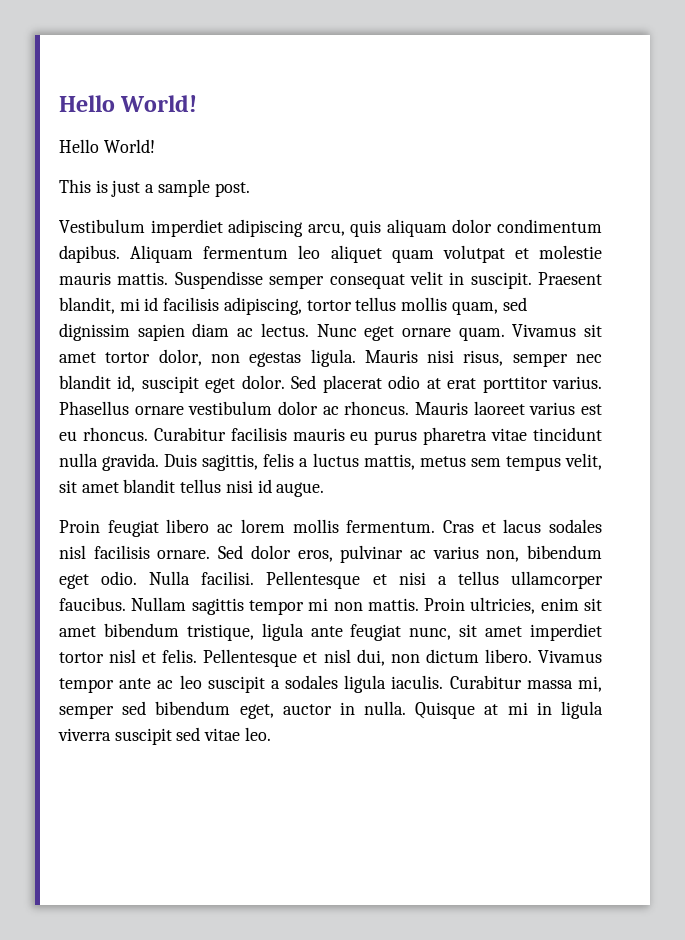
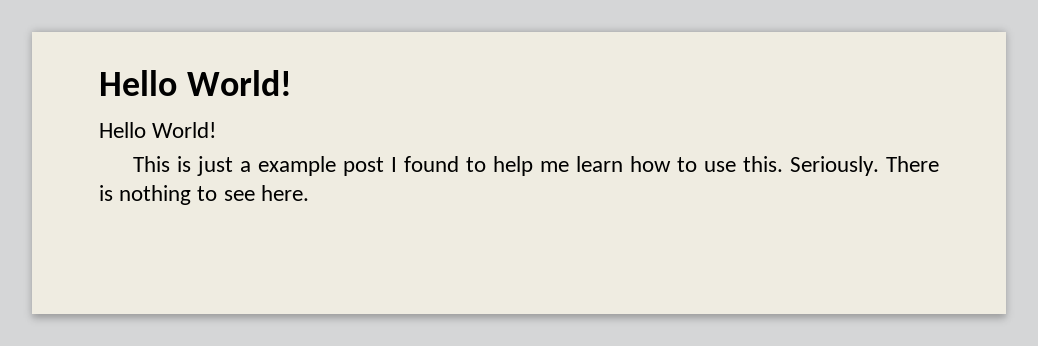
- This is just a sample post.
- Vestibulum imperdiet adipiscing arcu, quis aliquam dolor condimentum dapibus. Aliquam fermentum leo aliquet quam volutpat et molestie mauris mattis. Suspendisse semper consequat velit in suscipit. Praesent blandit, mi id facilisis adipiscing, tortor tellus mollis quam, sed dignissim sapien diam ac lectus. Nunc eget ornare quam. Vivamus sit amet tortor dolor, non egestas ligula. Mauris nisi risus, semper nec blandit id, suscipit eget dolor. Sed placerat odio at erat porttitor varius. Phasellus ornare vestibulum dolor ac rhoncus. Mauris laoreet varius est eu rhoncus. Curabitur facilisis mauris eu purus pharetra vitae tincidunt nulla gravida. Duis sagittis, felis a luctus mattis, metus sem tempus velit, sit amet blandit tellus nisi id augue.
- Proin feugiat libero ac lorem mollis fermentum. Cras et lacus sodales nisl facilisis ornare. Sed dolor eros, pulvinar ac varius non, bibendum eget odio. Nulla facilisi. Pellentesque et nisi a tellus ullamcorper faucibus. Nullam sagittis tempor mi non mattis. Proin ultricies, enim sit amet bibendum tristique, ligula ante feugiat nunc, sit amet imperdiet tortor nisl et felis. Pellentesque et nisl dui, non dictum libero. Vivamus tempor ante ac leo suscipit a sodales ligula iaculis. Curabitur massa mi, semper sed bibendum eget, auctor in nulla. Quisque at mi in ligula viverra suscipit sed vitae leo.
+ This is just a example post I found to help me learn how to use this. Seriously. There is nothing to see here.

